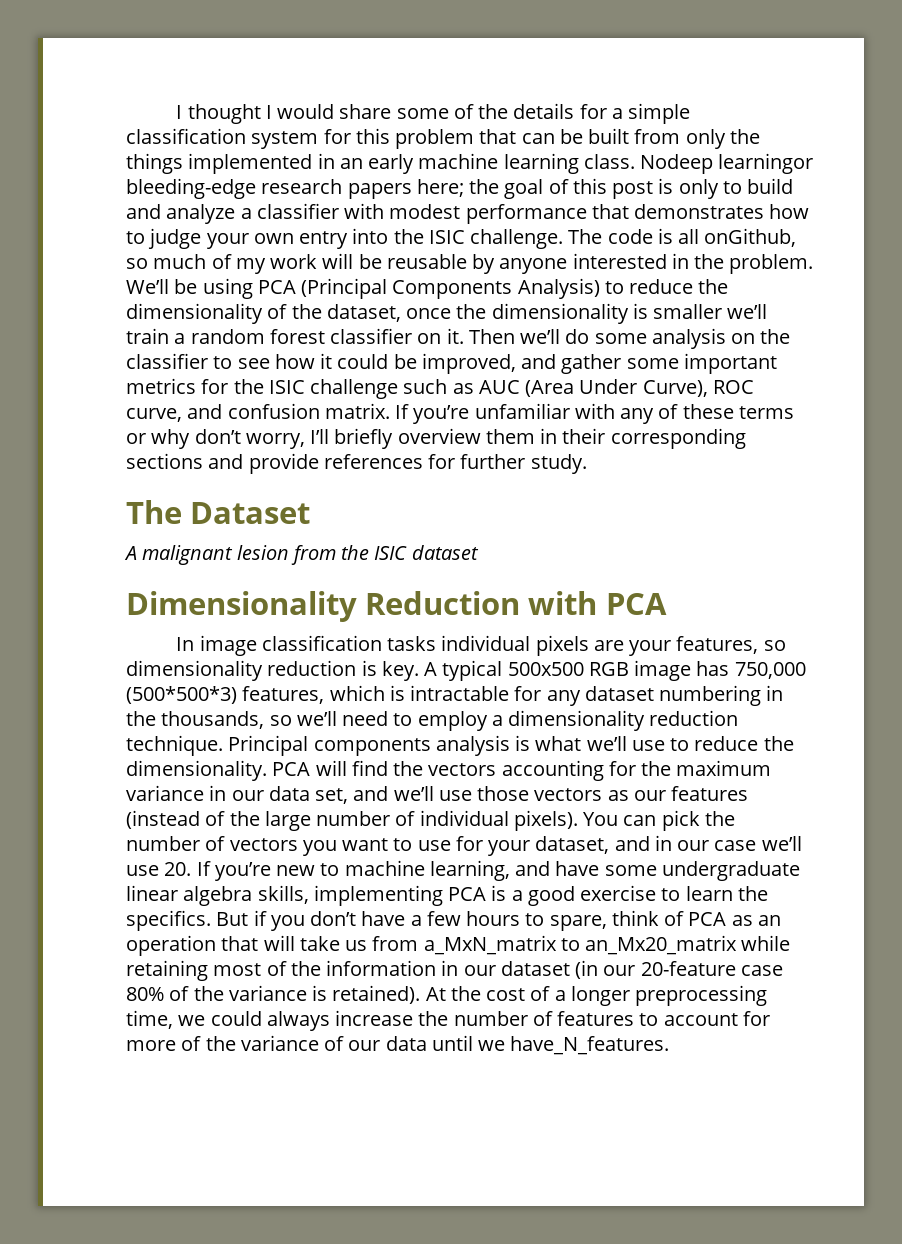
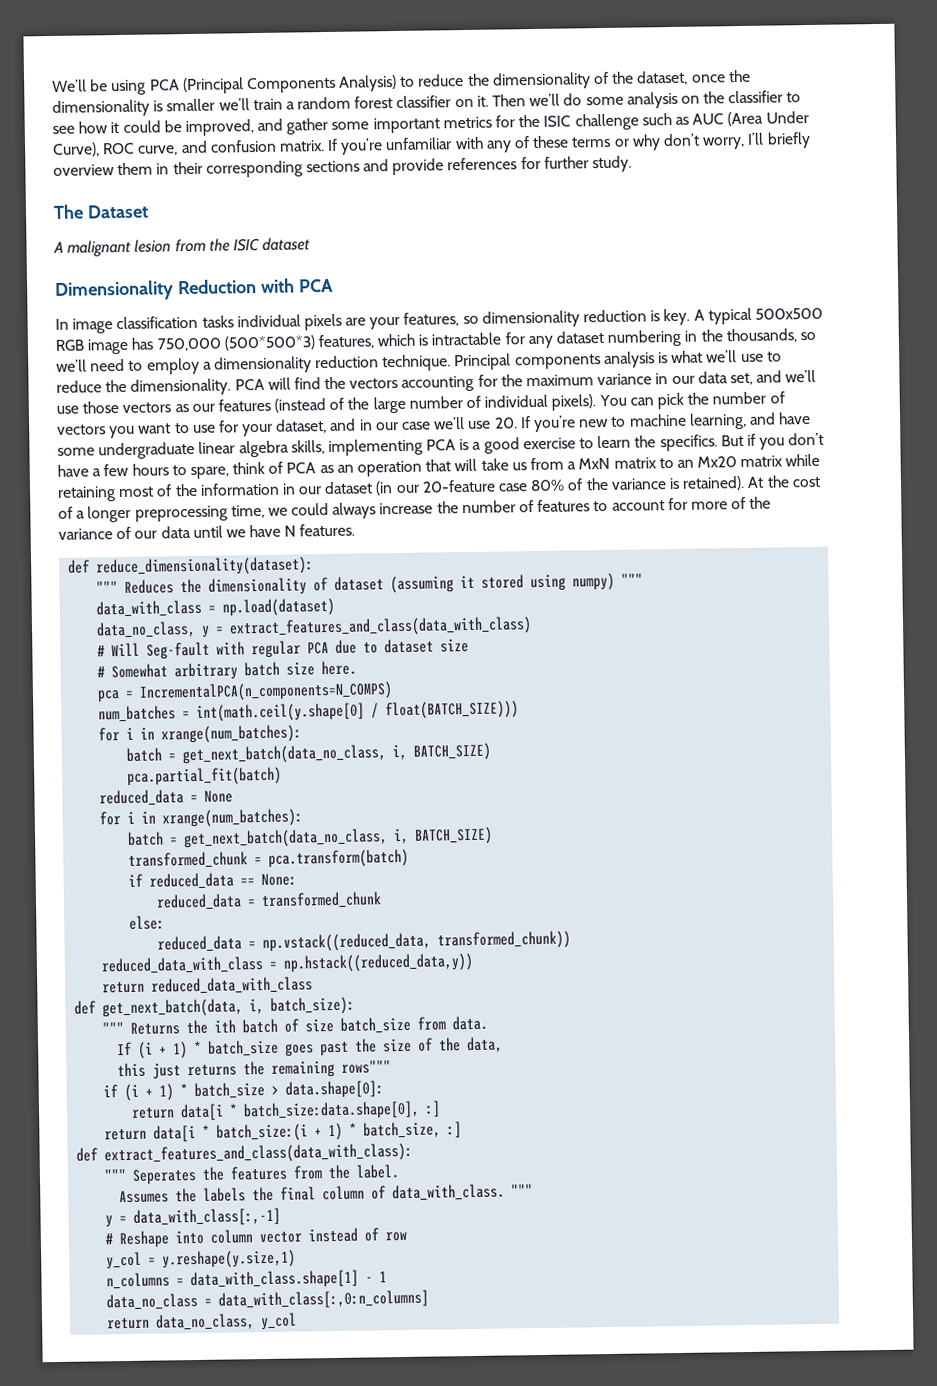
- I thought I would share some of the details for a simple classification system for this problem that can be built from only the things implemented in an early machine learning class. Nodeep learningor bleeding-edge research papers here; the goal of this post is only to build and analyze a classifier with modest performance that demonstrates how to judge your own entry into the ISIC challenge. The code is all onGithub, so much of my work will be reusable by anyone interested in the problem.
- But if you don’t have a few hours to spare, think of PCA as an operation that will take us from a_MxN_matrix to an_Mx20_matrix while retaining most of the information in our dataset (in our 20-feature case 80% of the variance is retained).
+ But if you don’t have a few hours to spare, think of PCA as an operation that will take us from a MxN matrix to an Mx20 matrix while retaining most of the information in our dataset (in our 20-feature case 80% of the variance is retained).
- At the cost of a longer preprocessing time, we could always increase the number of features to account for more of the variance of our data until we have_N_features.
+ At the cost of a longer preprocessing time, we could always increase the number of features to account for more of the variance of our data until we have N features.
+ def reduce_dimensionality(dataset):
+ """ Reduces the dimensionality of dataset (assuming it stored using numpy) """
+ data_with_class = np.load(dataset)
+ data_no_class, y = extract_features_and_class(data_with_class)
+ # Will Seg-fault with regular PCA due to dataset size
+ # Somewhat arbitrary batch size here.
+ pca = IncrementalPCA(n_components=N_COMPS)
+ num_batches = int(math.ceil(y.shape[0] / float(BATCH_SIZE)))
+ for i in xrange(num_batches):
+ batch = get_next_batch(data_no_class, i, BATCH_SIZE)
+ pca.partial_fit(batch)
+ reduced_data = None
+ for i in xrange(num_batches):
+ batch = get_next_batch(data_no_class, i, BATCH_SIZE)
+ transformed_chunk = pca.transform(batch)
+ if reduced_data == None:
+ reduced_data = transformed_chunk
+ else:
+ reduced_data = np.vstack((reduced_data, transformed_chunk))
+ reduced_data_with_class = np.hstack((reduced_data,y))
+ return reduced_data_with_class
+ def get_next_batch(data, i, batch_size):
+ """ Returns the ith batch of size batch_size from data.
+ If (i + 1) * batch_size goes past the size of the data,
+ this just returns the remaining rows"""
+ if (i + 1) * batch_size > data.shape[0]:
+ return data[i * batch_size:data.shape[0], :]
+ return data[i * batch_size:(i + 1) * batch_size, :]
+ def extract_features_and_class(data_with_class):
+ """ Seperates the features from the label.
+ Assumes the labels the final column of data_with_class. """
+ y = data_with_class[:,-1]
+ # Reshape into column vector instead of row
+ y_col = y.reshape(y.size,1)
+ n_columns = data_with_class.shape[1] - 1
+ data_no_class = data_with_class[:,0:n_columns]
+ return data_no_class, y_col

